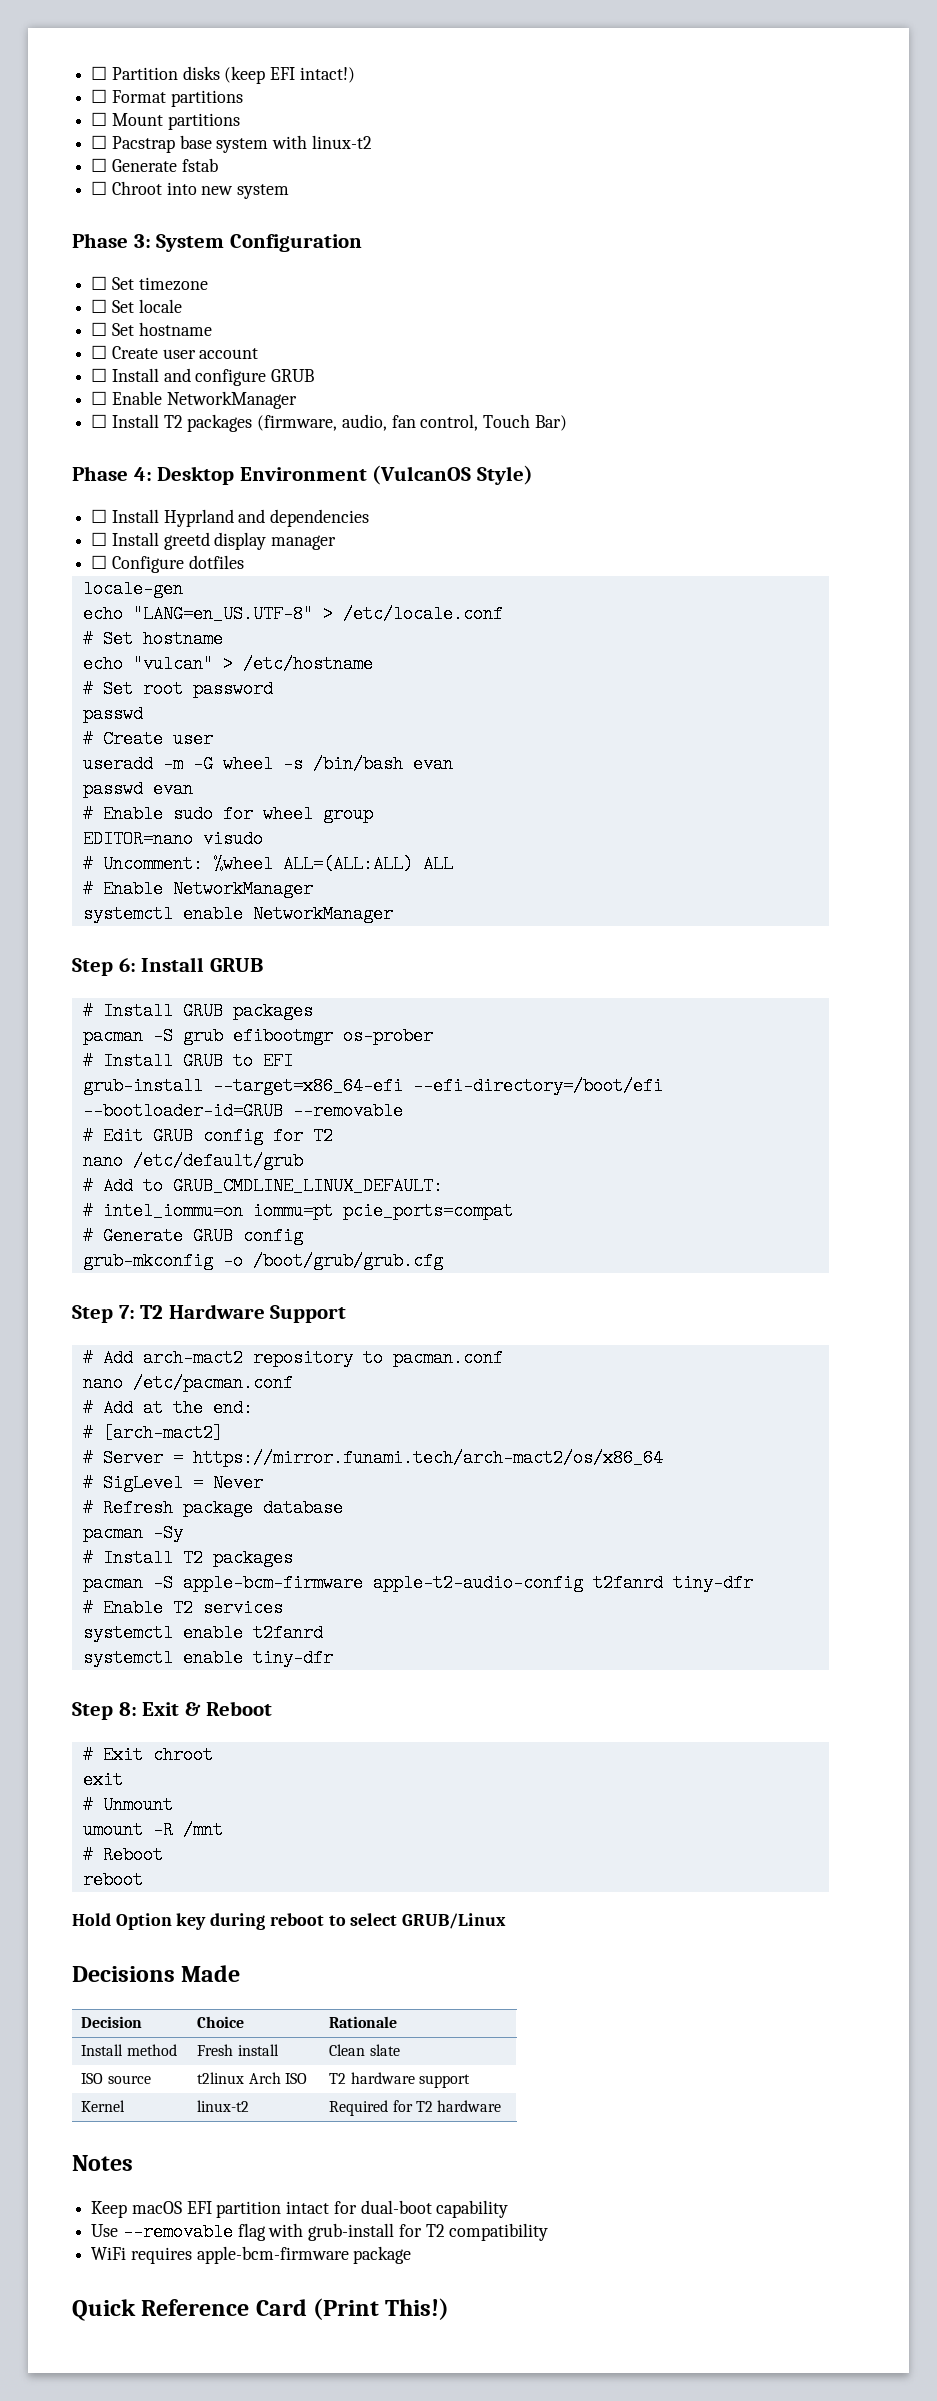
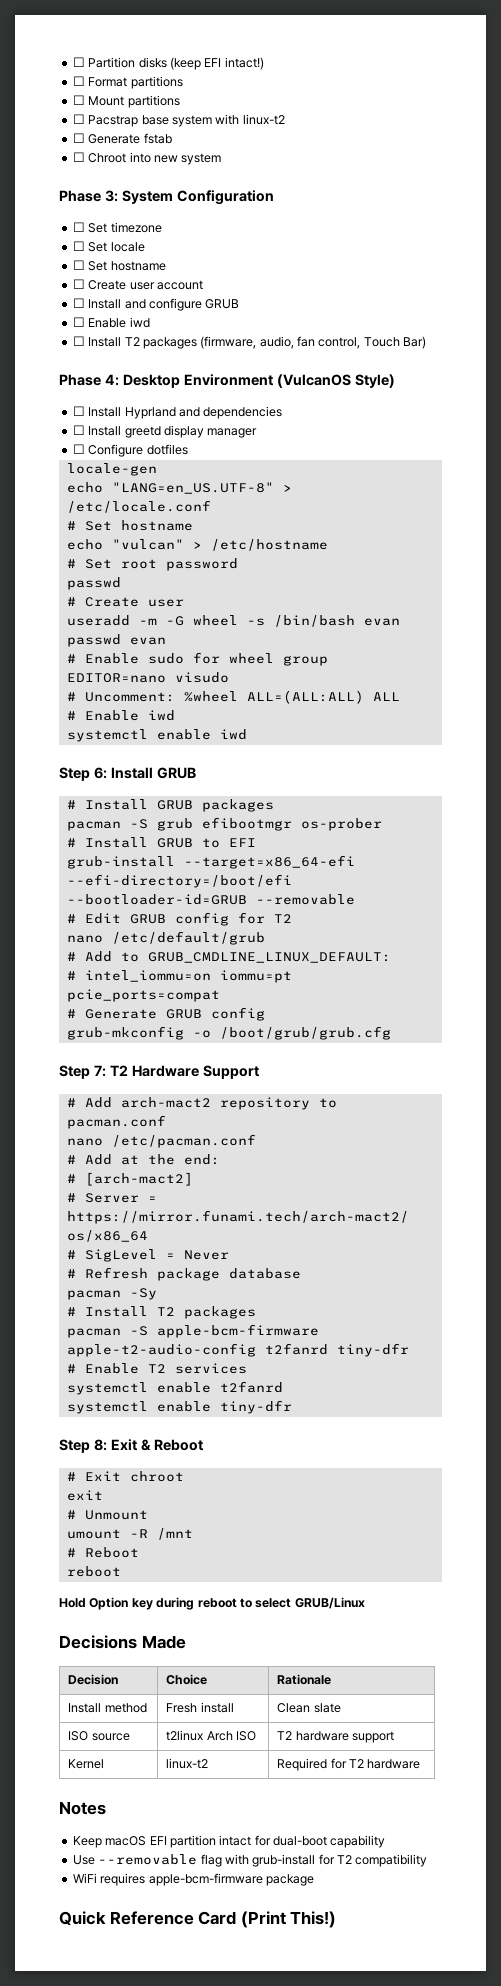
- ☐ Enable NetworkManager
+ ☐ Enable iwd
- # Enable NetworkManager
- systemctl enable NetworkManager
+ # Enable iwd
+ systemctl enable iwd

